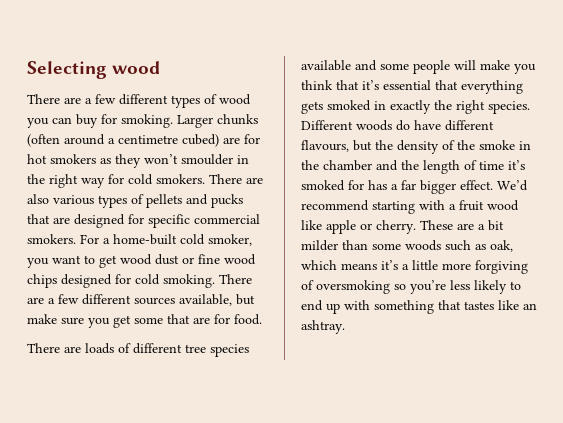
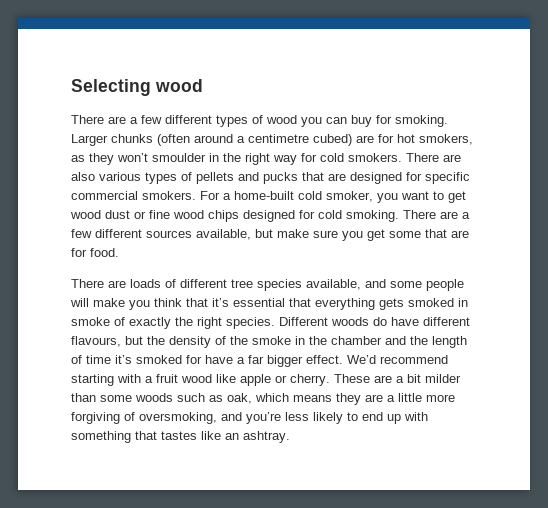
- Larger chunks (often around a centimetre cubed) are for hot smokers as they won’t smoulder in the right way for cold smokers.
+ Larger chunks (often around a centimetre cubed) are for hot smokers, as they won’t smoulder in the right way for cold smokers.
- There are loads of different tree species available and some people will make you think that it’s essential that everything gets smoked in exactly the right species.
+ There are loads of different tree species available, and some people will make you think that it’s essential that everything gets smoked in smoke of exactly the right species.
- Different woods do have different flavours, but the density of the smoke in the chamber and the length of time it’s smoked for has a far bigger effect.
+ Different woods do have different flavours, but the density of the smoke in the chamber and the length of time it’s smoked for have a far bigger effect.
- These are a bit milder than some woods such as oak, which means it’s a little more forgiving of oversmoking so you’re less likely to end up with something that tastes like an ashtray.
+ These are a bit milder than some woods such as oak, which means they are a little more forgiving of oversmoking, and you’re less likely to end up with something that tastes like an ashtray.

